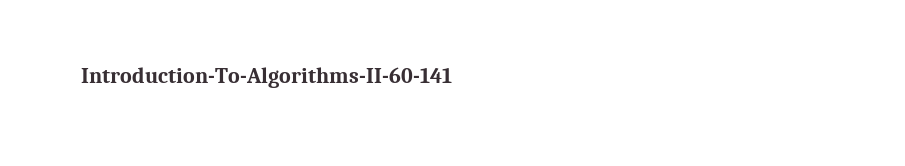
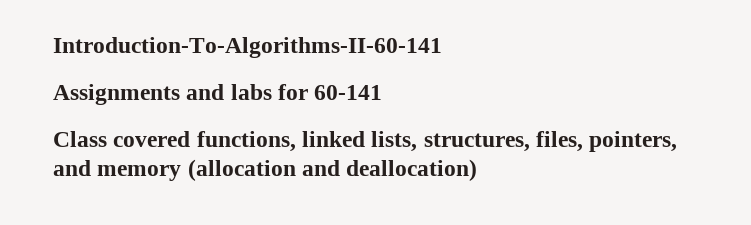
+ Assignments and labs for 60-141
+ Class covered functions, linked lists, structures, files, pointers, and memory (allocation and deallocation)

